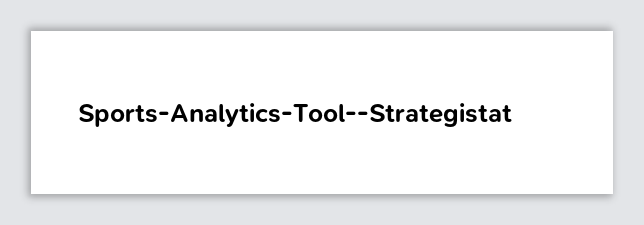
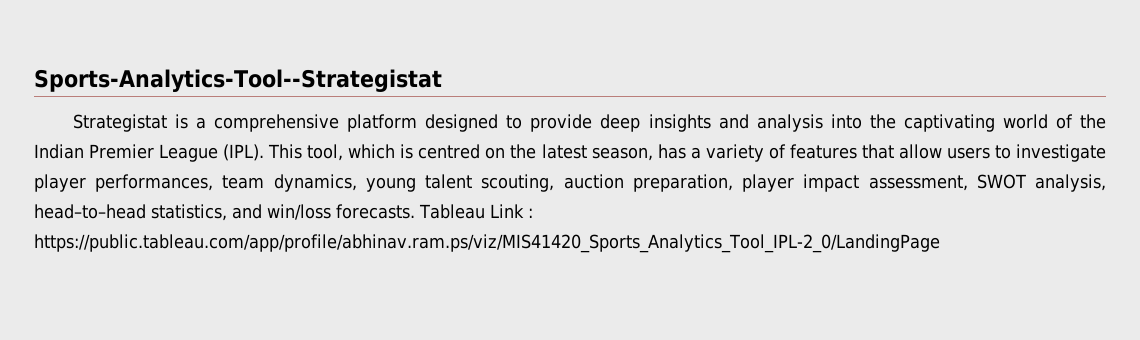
+ Strategistat is a comprehensive platform designed to provide deep insights and analysis into the captivating world of the Indian Premier League (IPL). This tool, which is centred on the latest season, has a variety of features that allow users to investigate player performances, team dynamics, young talent scouting, auction preparation, player impact assessment, SWOT analysis, head–to–head statistics, and win/loss forecasts. Tableau Link : https://public.tableau.com/app/profile/abhinav.ram.ps/viz/MIS41420_Sports_Analytics_Tool_IPL-2_0/LandingPage

